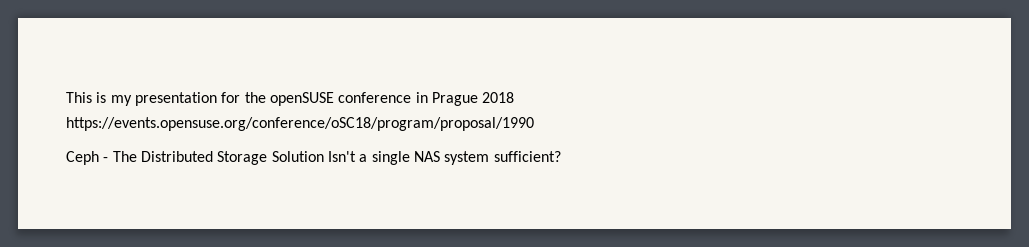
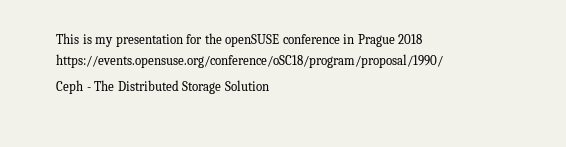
- This is my presentation for the openSUSE conference in Prague 2018 https://events.opensuse.org/conference/oSC18/program/proposal/1990
+ This is my presentation for the openSUSE conference in Prague 2018 https://events.opensuse.org/conference/oSC18/program/proposal/1990/
- Ceph - The Distributed Storage Solution Isn't a single NAS system sufficient?
+ Ceph - The Distributed Storage Solution

